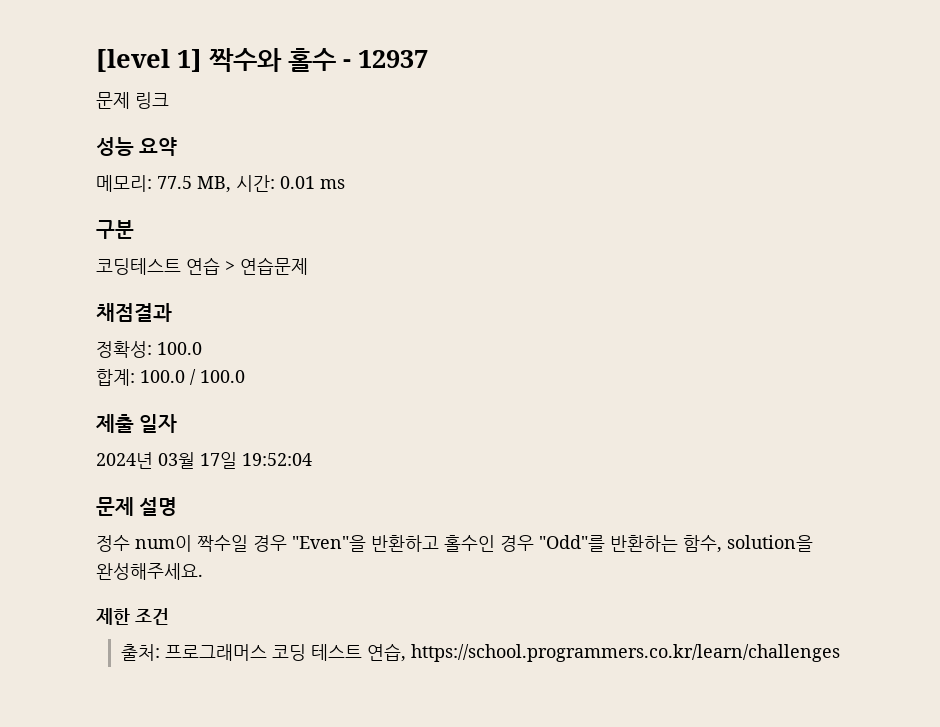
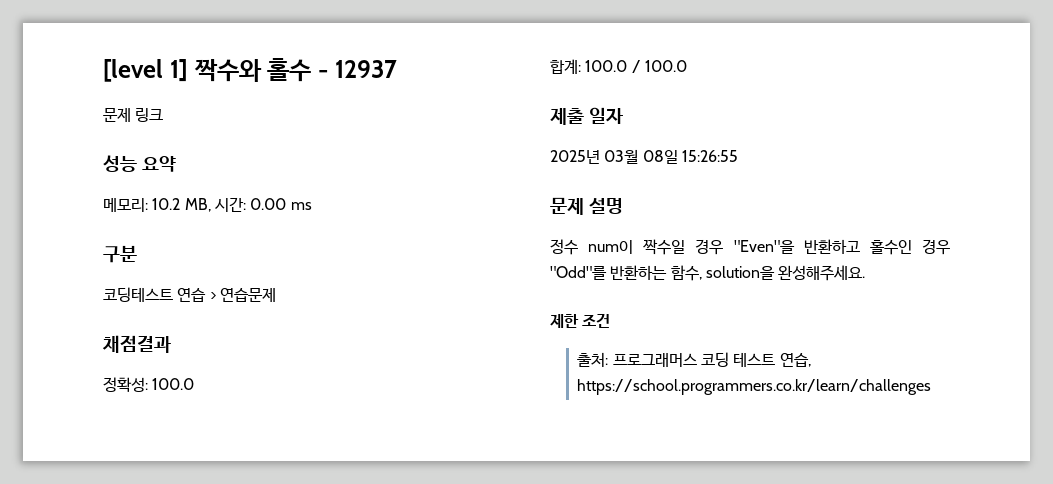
- 메모리: 77.5 MB, 시간: 0.01 ms
+ 메모리: 10.2 MB, 시간: 0.00 ms
- 2024년 03월 17일 19:52:04
+ 2025년 03월 08일 15:26:55

